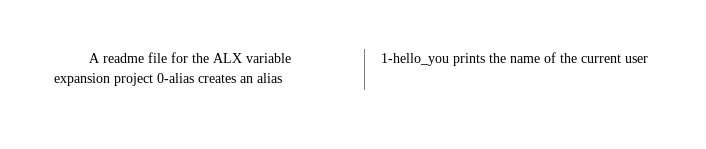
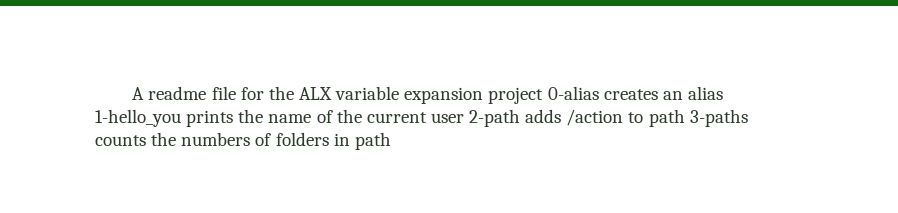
- A readme file for the ALX variable expansion project 0-alias creates an alias 1-hello_you prints the name of the current user
+ A readme file for the ALX variable expansion project 0-alias creates an alias 1-hello_you prints the name of the current user 2-path adds /action to path 3-paths counts the numbers of folders in path

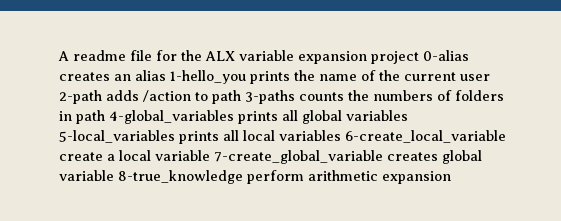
- A readme file for the ALX variable expansion project 0-alias creates an alias 1-hello_you prints the name of the current user 2-path adds /action to path 3-paths counts the numbers of folders in path
+ A readme file for the ALX variable expansion project 0-alias creates an alias 1-hello_you prints the name of the current user 2-path adds /action to path 3-paths counts the numbers of folders in path 4-global_variables prints all global variables 5-local_variables prints all local variables 6-create_local_variable create a local variable 7-create_global_variable creates global variable 8-true_knowledge perform arithmetic expansion

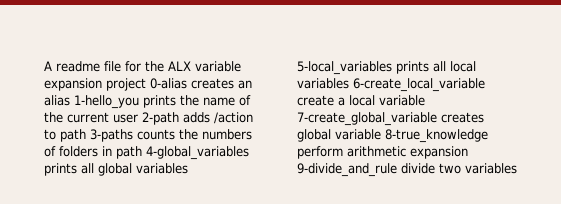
- A readme file for the ALX variable expansion project 0-alias creates an alias 1-hello_you prints the name of the current user 2-path adds /action to path 3-paths counts the numbers of folders in path 4-global_variables prints all global variables 5-local_variables prints all local variables 6-create_local_variable create a local variable 7-create_global_variable creates global variable 8-true_knowledge perform arithmetic expansion
+ A readme file for the ALX variable expansion project 0-alias creates an alias 1-hello_you prints the name of the current user 2-path adds /action to path 3-paths counts the numbers of folders in path 4-global_variables prints all global variables 5-local_variables prints all local variables 6-create_local_variable create a local variable 7-create_global_variable creates global variable 8-true_knowledge perform arithmetic expansion 9-divide_and_rule divide two variables

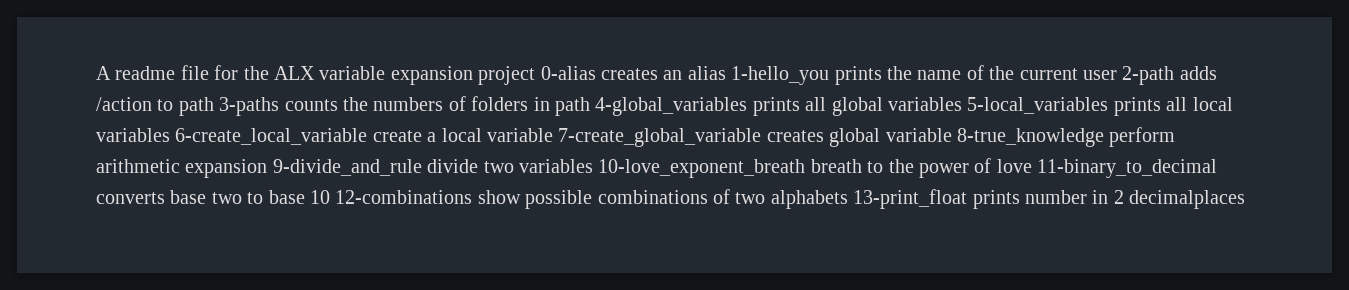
- A readme file for the ALX variable expansion project 0-alias creates an alias 1-hello_you prints the name of the current user 2-path adds /action to path 3-paths counts the numbers of folders in path 4-global_variables prints all global variables 5-local_variables prints all local variables 6-create_local_variable create a local variable 7-create_global_variable creates global variable 8-true_knowledge perform arithmetic expansion 9-divide_and_rule divide two variables
+ A readme file for the ALX variable expansion project 0-alias creates an alias 1-hello_you prints the name of the current user 2-path adds /action to path 3-paths counts the numbers of folders in path 4-global_variables prints all global variables 5-local_variables prints all local variables 6-create_local_variable create a local variable 7-create_global_variable creates global variable 8-true_knowledge perform arithmetic expansion 9-divide_and_rule divide two variables 10-love_exponent_breath breath to the power of love 11-binary_to_decimal converts base two to base 10 12-combinations show possible combinations of two alphabets 13-print_float prints number in 2 decimalplaces

